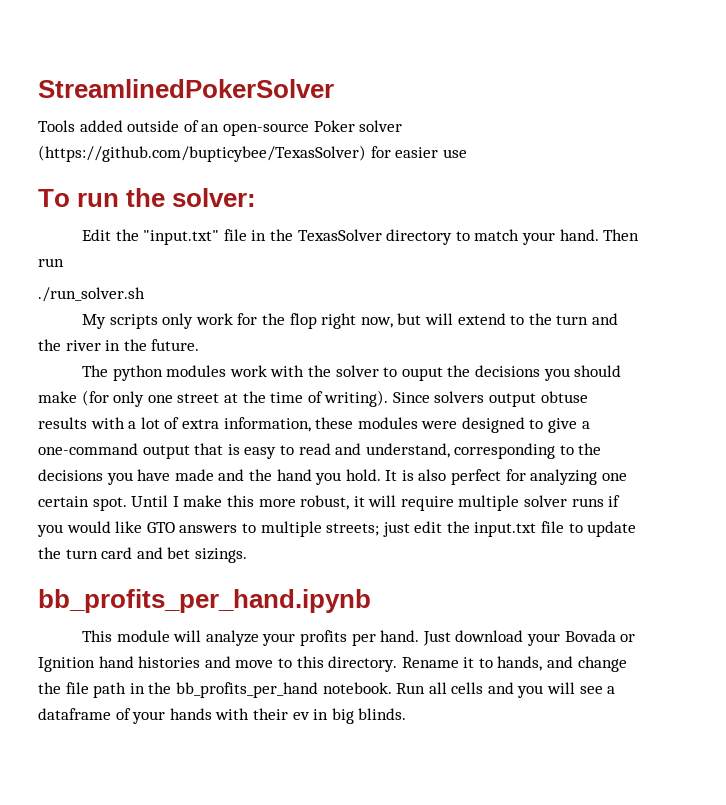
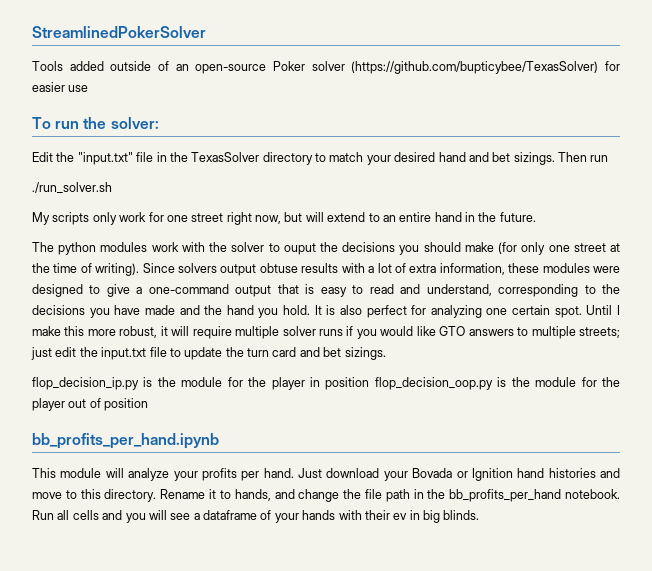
- Edit the "input.txt" file in the TexasSolver directory to match your hand.
+ Edit the "input.txt" file in the TexasSolver directory to match your desired hand and bet sizings.
- My scripts only work for the flop right now, but will extend to the turn and the river in the future.
+ My scripts only work for one street right now, but will extend to an entire hand in the future.
+ flop_decision_ip.py is the module for the player in position flop_decision_oop.py is the module for the player out of position

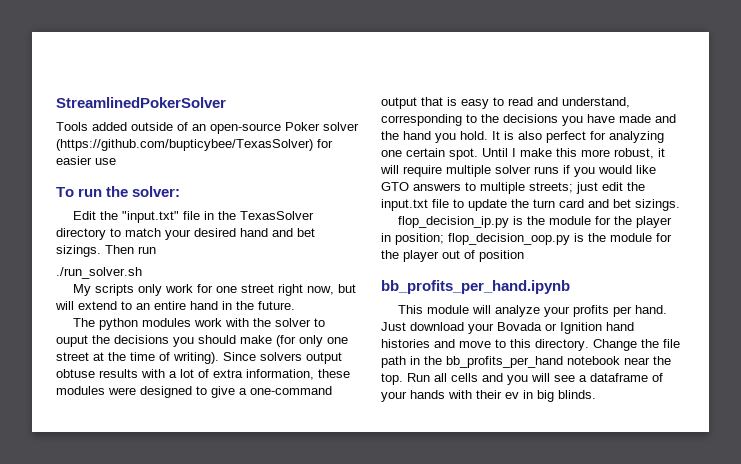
- flop_decision_ip.py is the module for the player in position flop_decision_oop.py is the module for the player out of position
+ flop_decision_ip.py is the module for the player in position; flop_decision_oop.py is the module for the player out of position
- Rename it to hands, and change the file path in the bb_profits_per_hand notebook.
+ Change the file path in the bb_profits_per_hand notebook near the top.

